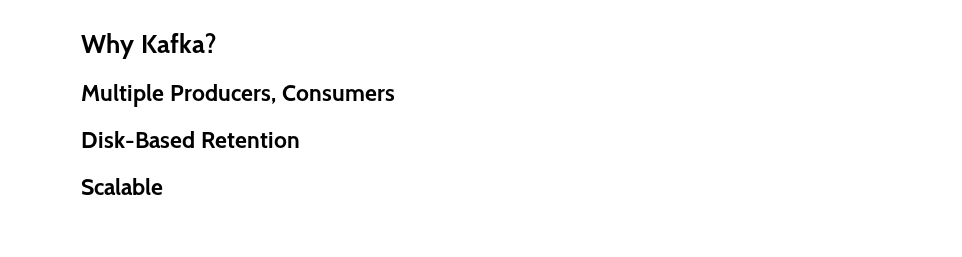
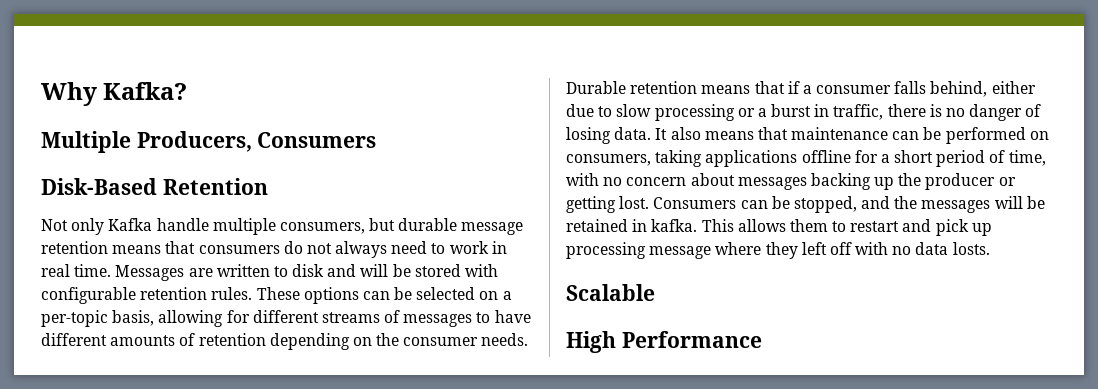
+ Not only Kafka handle multiple consumers, but durable message retention means that consumers do not always need to work in real time. Messages are written to disk and will be stored with configurable retention rules. These options can be selected on a per-topic basis, allowing for different streams of messages to have different amounts of retention depending on the consumer needs. Durable retention means that if a consumer falls behind, either due to slow processing or a burst in traffic, there is no danger of losing data. It also means that maintenance can be performed on consumers, taking applications offline for a short period of time, with no concern about messages backing up the producer or getting lost. Consumers can be stopped, and the messages will be retained in kafka. This allows them to restart and pick up processing message where they left off with no data losts.
+ High Performance

